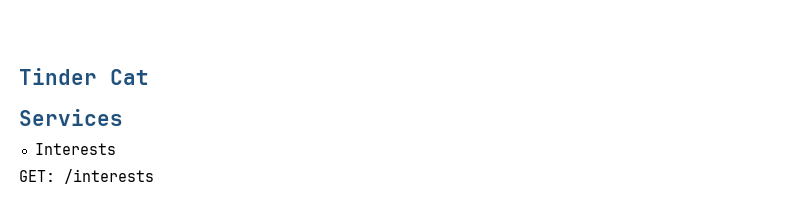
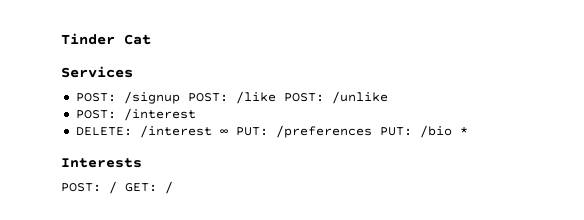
+ POST: /signup POST: /like POST: /unlike
+ POST: /interest
+ DELETE: /interest ∞ PUT: /preferences PUT: /bio *
  Interests
- GET: /interests
+ POST: / GET: /

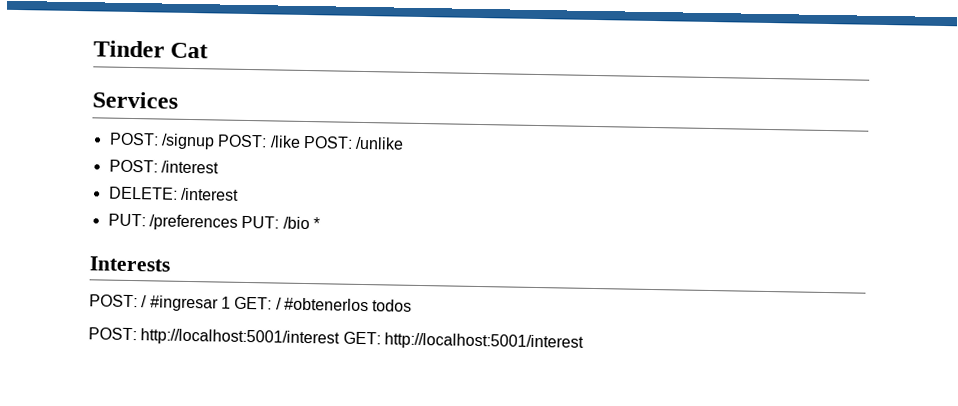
- DELETE: /interest ∞ PUT: /preferences PUT: /bio *
+ DELETE: /interest
+ PUT: /preferences PUT: /bio *
- POST: / GET: /
+ POST: / #ingresar 1 GET: / #obtenerlos todos
+ POST: http://localhost:5001/interest GET: http://localhost:5001/interest

